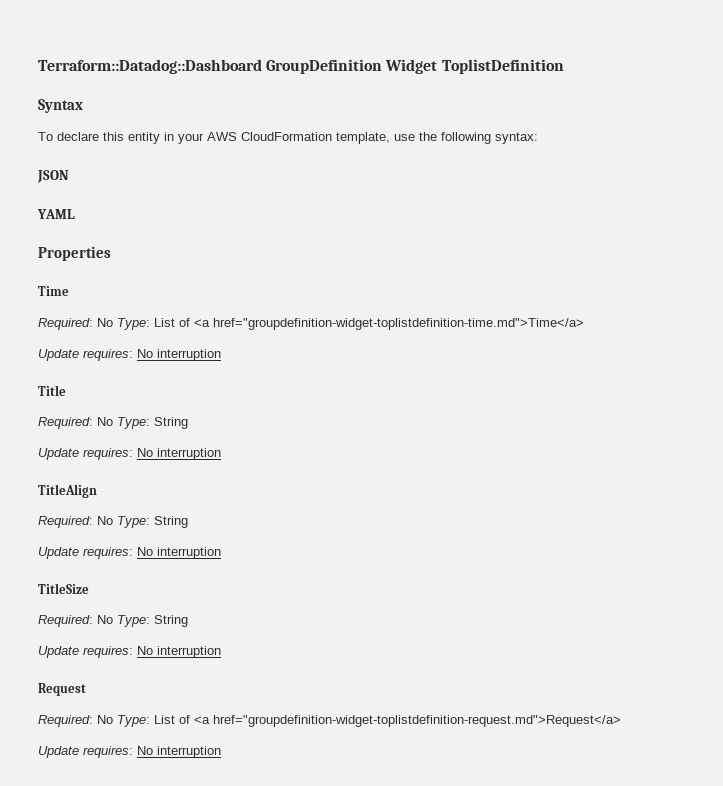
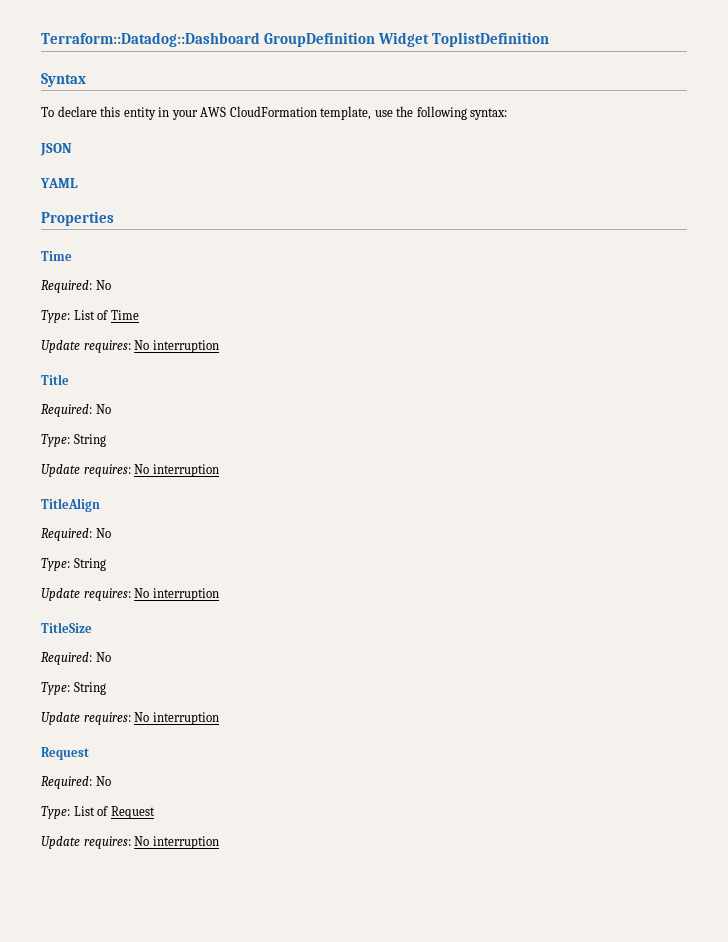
  Properties
  Time
- Required: No Type: List of <a href="groupdefinition-widget-toplistdefinition-time.md">Time</a>
+ Required: No
+ Type: List of Time
  Title
- Required: No Type: String
+ Required: No
+ Type: String
  TitleAlign
- Required: No Type: String
+ Required: No
+ Type: String
  TitleSize
- Required: No Type: String
+ Required: No
+ Type: String
  Update requires: No interruption
  Request
- Required: No Type: List of <a href="groupdefinition-widget-toplistdefinition-request.md">Request</a>
+ Required: No
+ Type: List of Request

